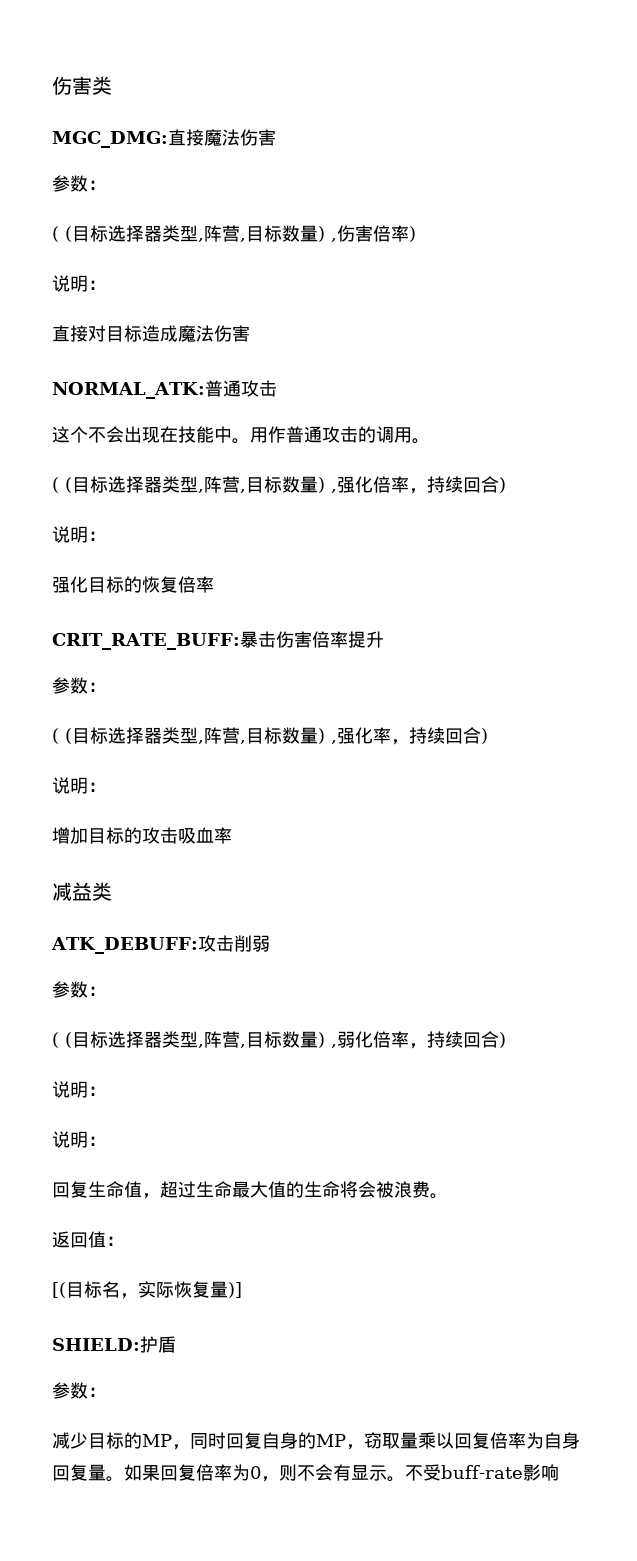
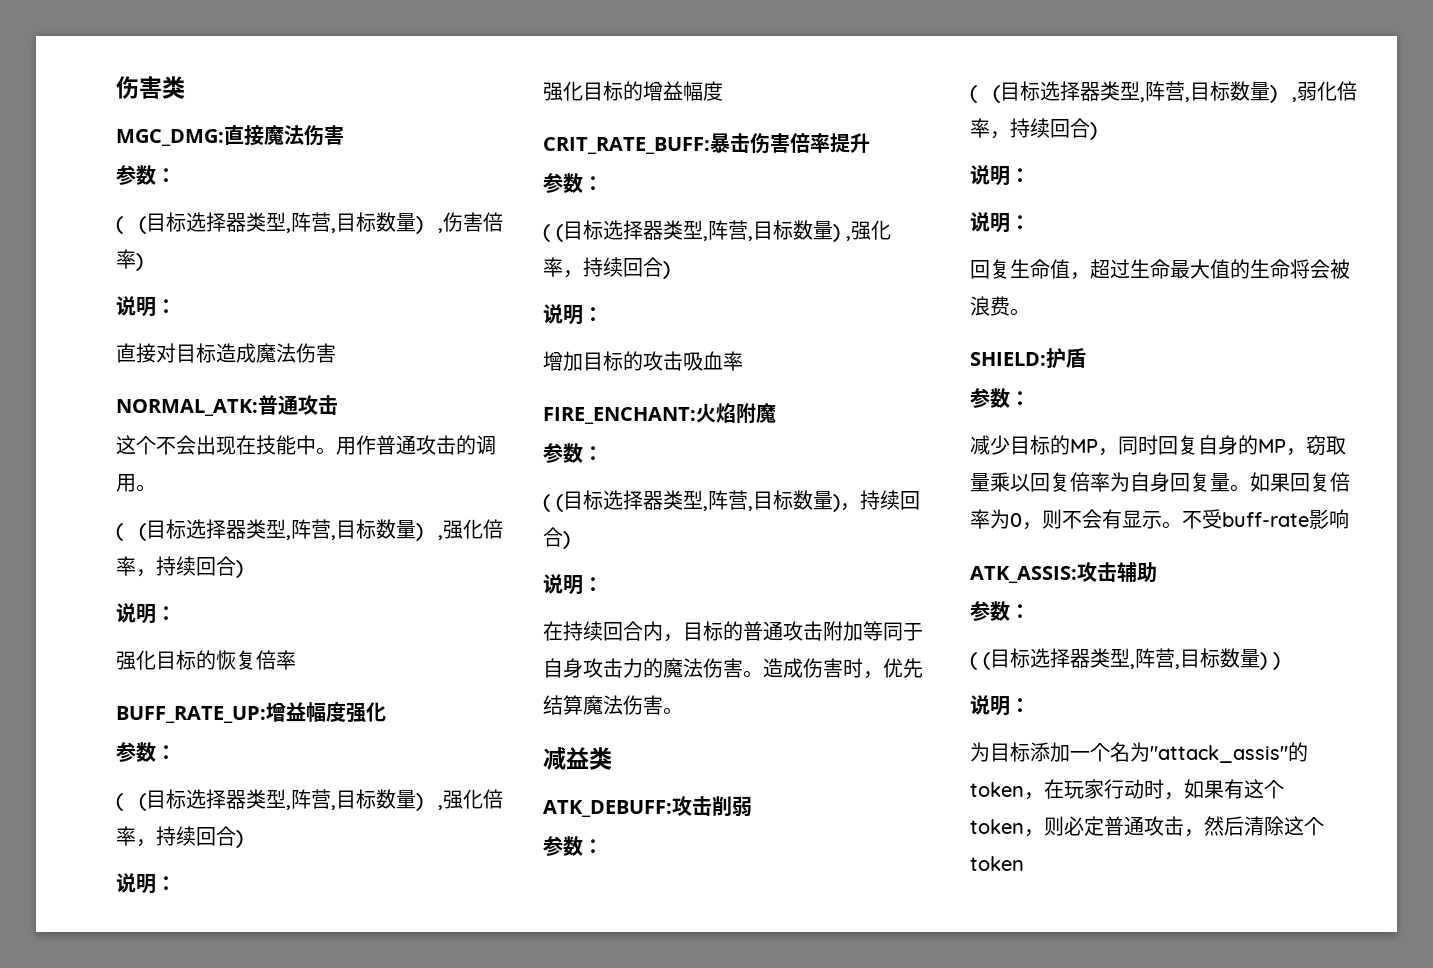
+ BUFF_RATE_UP:增益幅度强化
+ 参数：
+ ( (目标选择器类型,阵营,目标数量) ,强化倍率，持续回合)
+ 说明：
+ 强化目标的增益幅度
+ FIRE_ENCHANT:火焰附魔
+ 参数：
+ ( (目标选择器类型,阵营,目标数量)，持续回合)
+ 说明：
+ 在持续回合内，目标的普通攻击附加等同于自身攻击力的魔法伤害。造成伤害时，优先结算魔法伤害。
- 返回值：
- [(目标名，实际恢复量)]
+ ATK_ASSIS:攻击辅助
+ 参数：
+ ( (目标选择器类型,阵营,目标数量) )
+ 说明：
+ 为目标添加一个名为"attack_assis"的token，在玩家行动时，如果有这个token，则必定普通攻击，然后清除这个token

